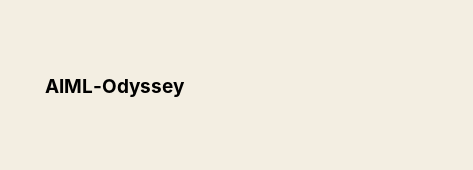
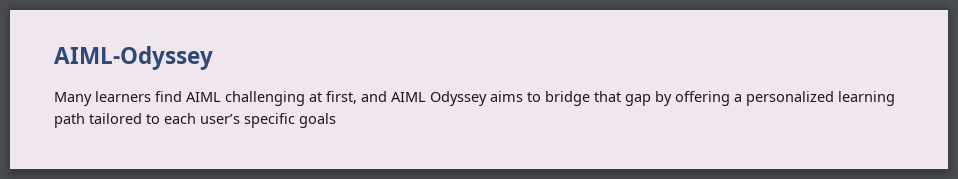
+ Many learners find AIML challenging at first, and AIML Odyssey aims to bridge that gap by offering a personalized learning path tailored to each user’s specific goals

